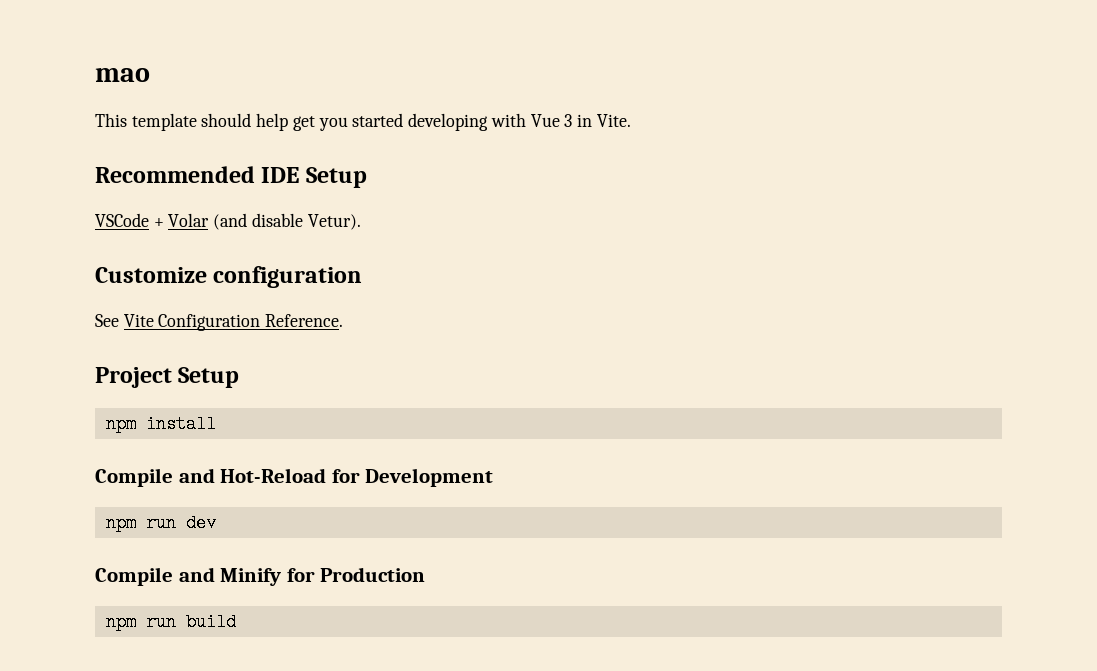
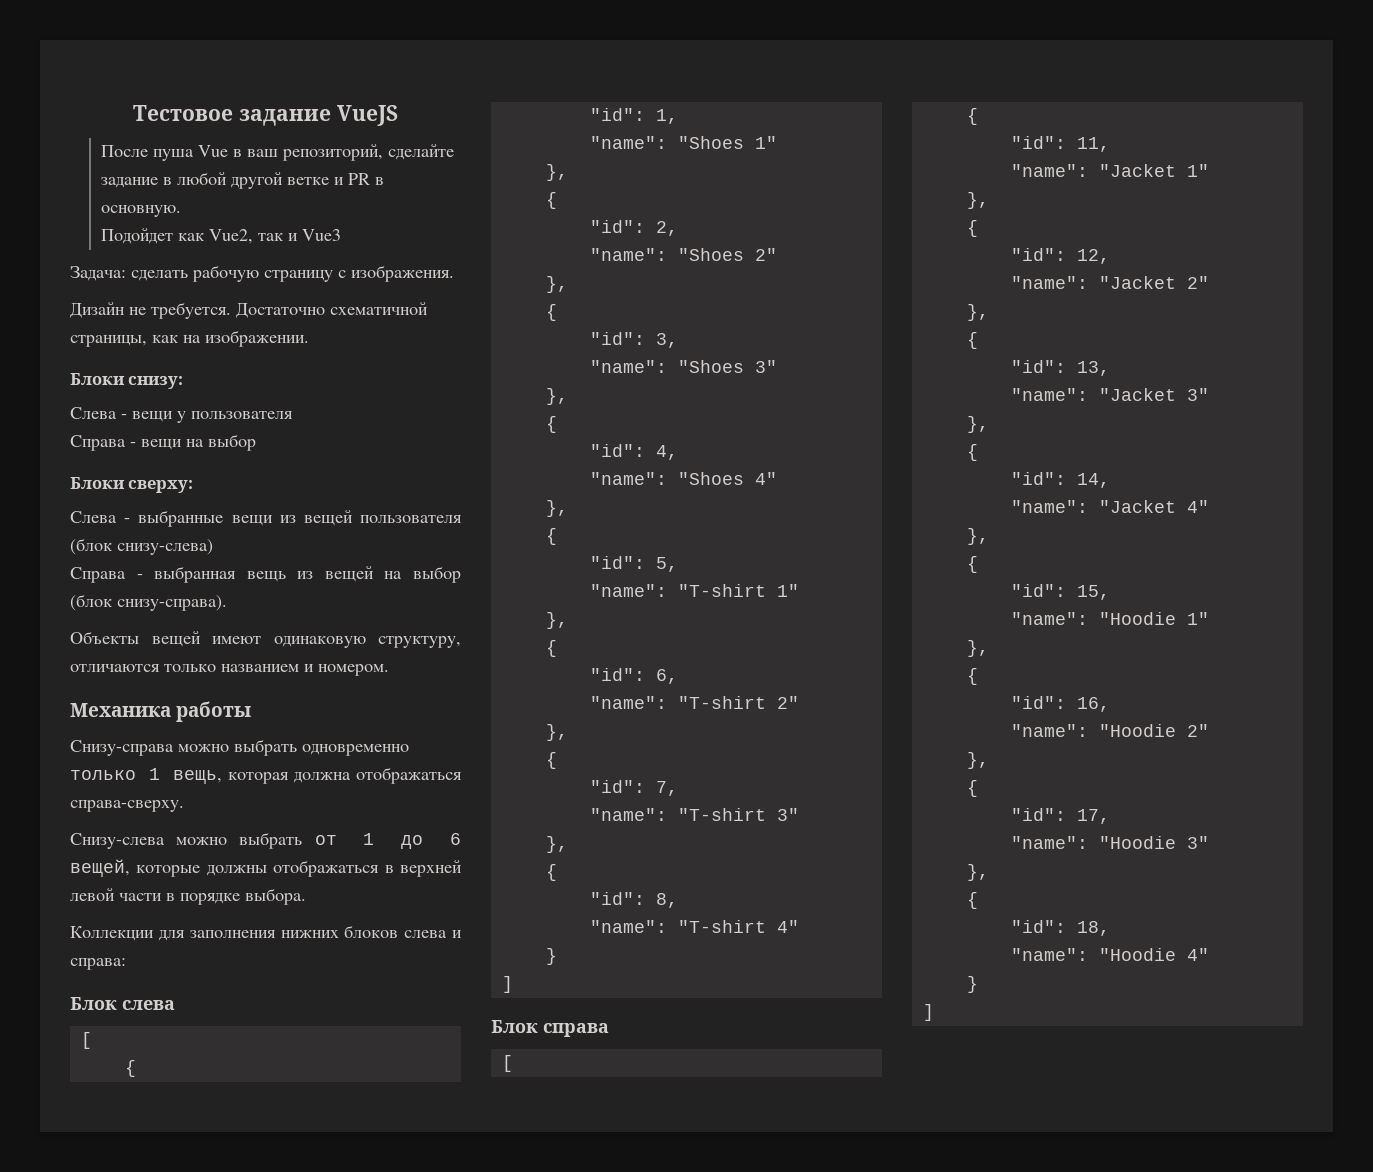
- mao
- This template should help get you started developing with Vue 3 in Vite.
- Recommended IDE Setup
- VSCode + Volar (and disable Vetur).
- Customize configuration
- See Vite Configuration Reference.
- Project Setup
- npm install
- Compile and Hot-Reload for Development
- npm run dev
- Compile and Minify for Production
- npm run build
+ Тестовое задание VueJS
+ После пуша Vue в ваш репозиторий, сделайте задание в любой другой ветке и PR в основную.
+ Подойдет как Vue2, так и Vue3
+ Задача: сделать рабочую страницу с изображения.
+ Дизайн не требуется. Достаточно схематичной страницы, как на изображении.
+ Блоки снизу:
+ Слева - вещи у пользователя
+ Справа - вещи на выбор
+ Блоки сверху:
+ Слева - выбранные вещи из вещей пользователя (блок снизу-слева)
+ Справа - выбранная вещь из вещей на выбор (блок снизу-справа).
+ Объекты вещей имеют одинаковую структуру, отличаются только названием и номером.
+ Механика работы
+ Снизу-справа можно выбрать одновременно только 1 вещь, которая должна отображаться справа-сверху.
+ Снизу-слева можно выбрать от 1 до 6 вещей, которые должны отображаться в верхней левой части в порядке выбора.
+ Коллекции для заполнения нижних блоков слева и справа:
+ Блок слева
+ [
+ {
+ "id": 1,
+ "name": "Shoes 1"
+ },
+ {
+ "id": 2,
+ "name": "Shoes 2"
+ },
+ {
+ "id": 3,
+ "name": "Shoes 3"
+ },
+ {
+ "id": 4,
+ "name": "Shoes 4"
+ },
+ {
+ "id": 5,
+ "name": "T-shirt 1"
+ },
+ {
+ "id": 6,
+ "name": "T-shirt 2"
+ },
+ {
+ "id": 7,
+ "name": "T-shirt 3"
+ },
+ {
+ "id": 8,
+ "name": "T-shirt 4"
+ }
+ ]
+ Блок справа
+ [
+ {
+ "id": 11,
+ "name": "Jacket 1"
+ },
+ {
+ "id": 12,
+ "name": "Jacket 2"
+ },
+ {
+ "id": 13,
+ "name": "Jacket 3"
+ },
+ {
+ "id": 14,
+ "name": "Jacket 4"
+ },
+ {
+ "id": 15,
+ "name": "Hoodie 1"
+ },
+ {
+ "id": 16,
+ "name": "Hoodie 2"
+ },
+ {
+ "id": 17,
+ "name": "Hoodie 3"
+ },
+ {
+ "id": 18,
+ "name": "Hoodie 4"
+ }
+ ]

